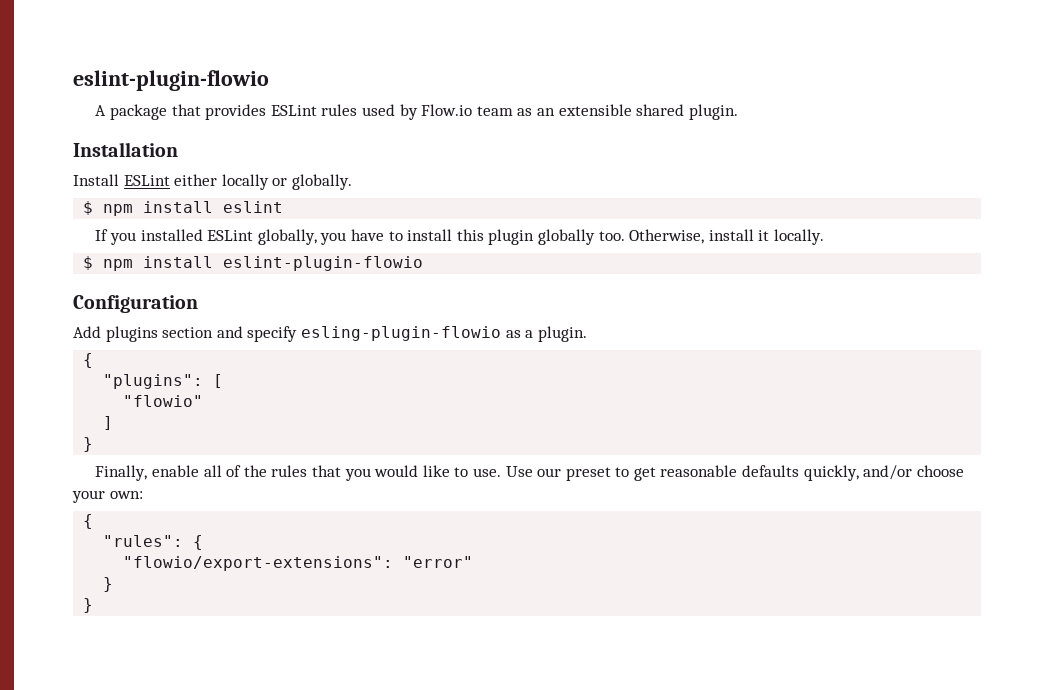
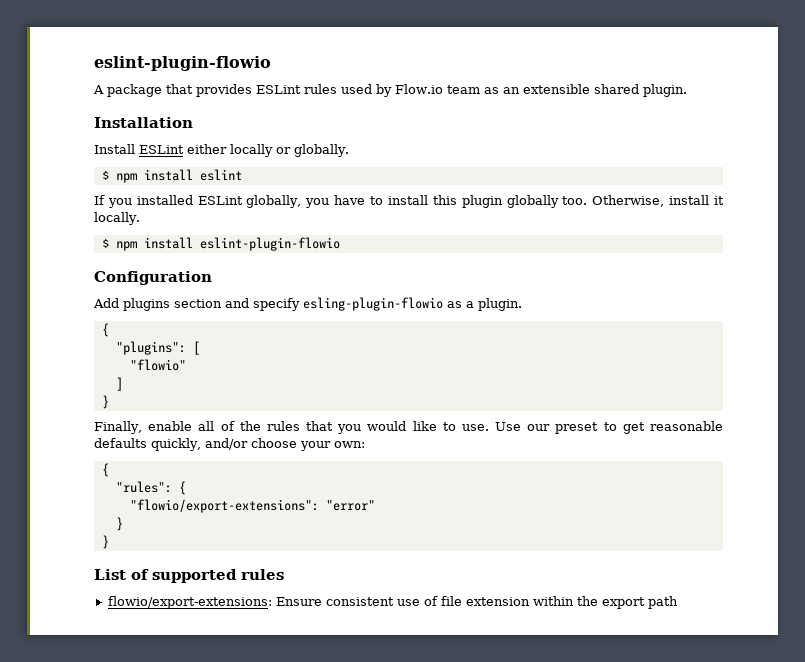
+ List of supported rules
+ flowio/export-extensions: Ensure consistent use of file extension within the export path

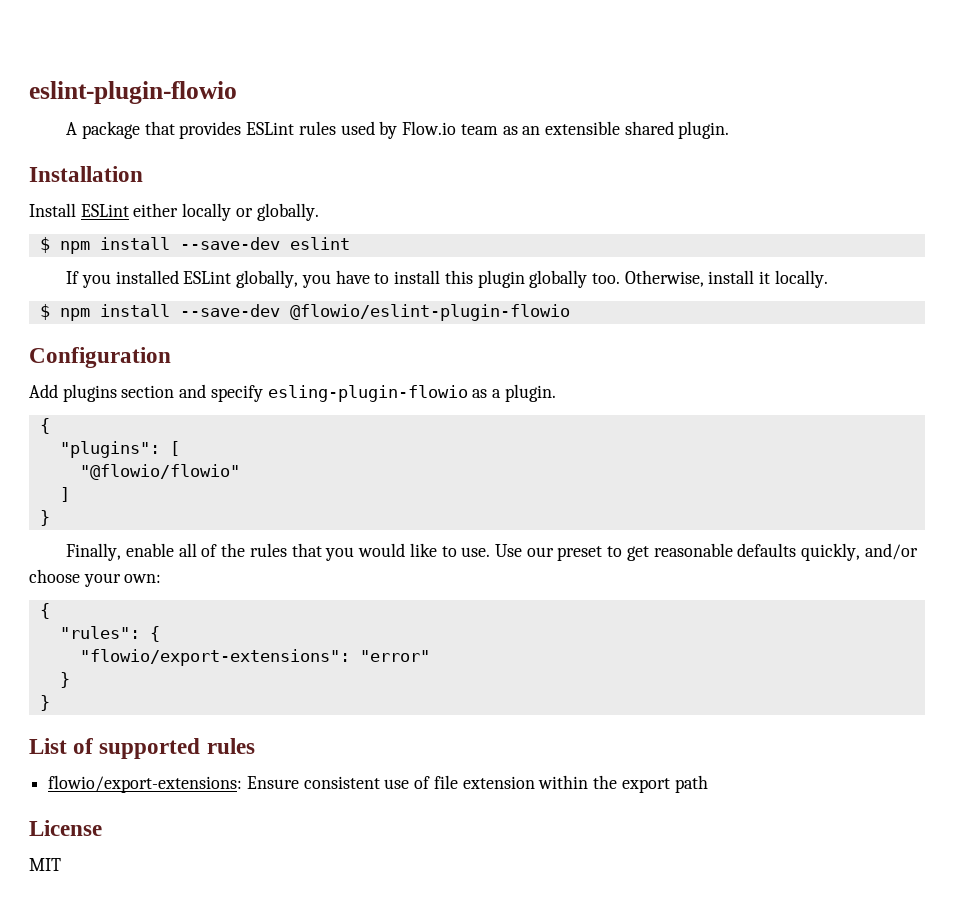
- $ npm install eslint
+ $ npm install --save-dev eslint
- $ npm install eslint-plugin-flowio
+ $ npm install --save-dev @flowio/eslint-plugin-flowio
- "flowio"
+ "@flowio/flowio"
+ License
+ MIT

